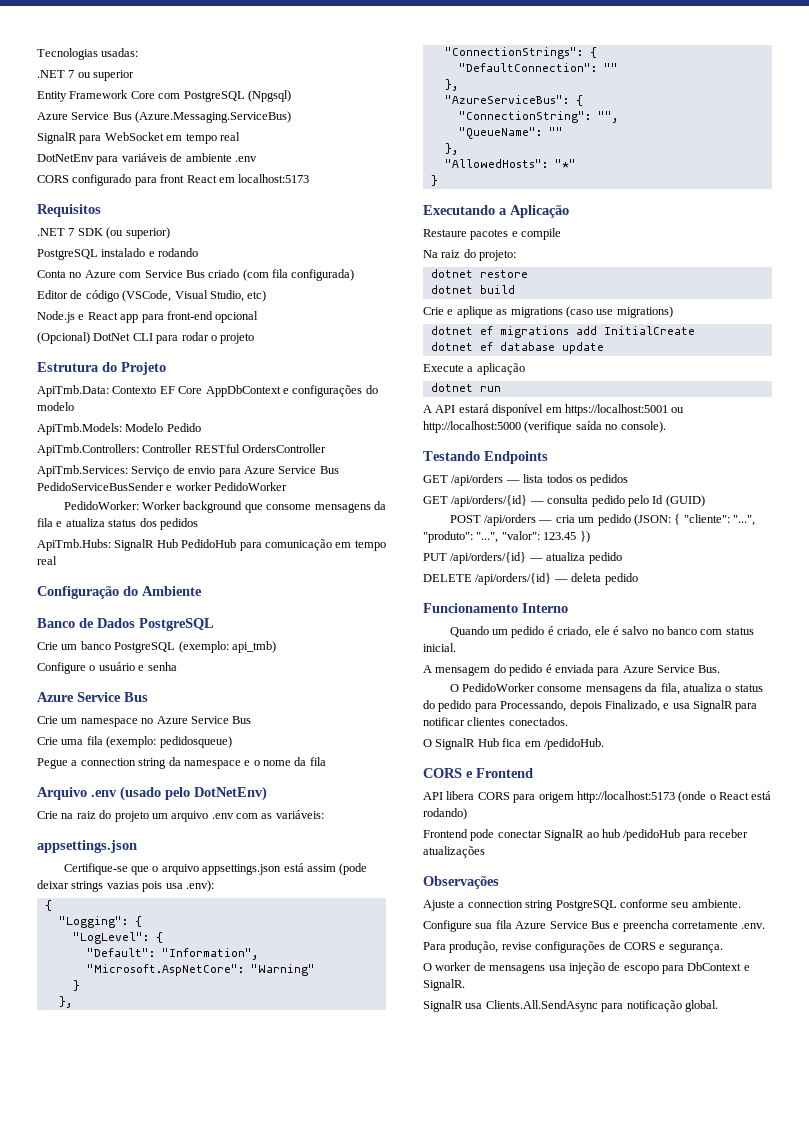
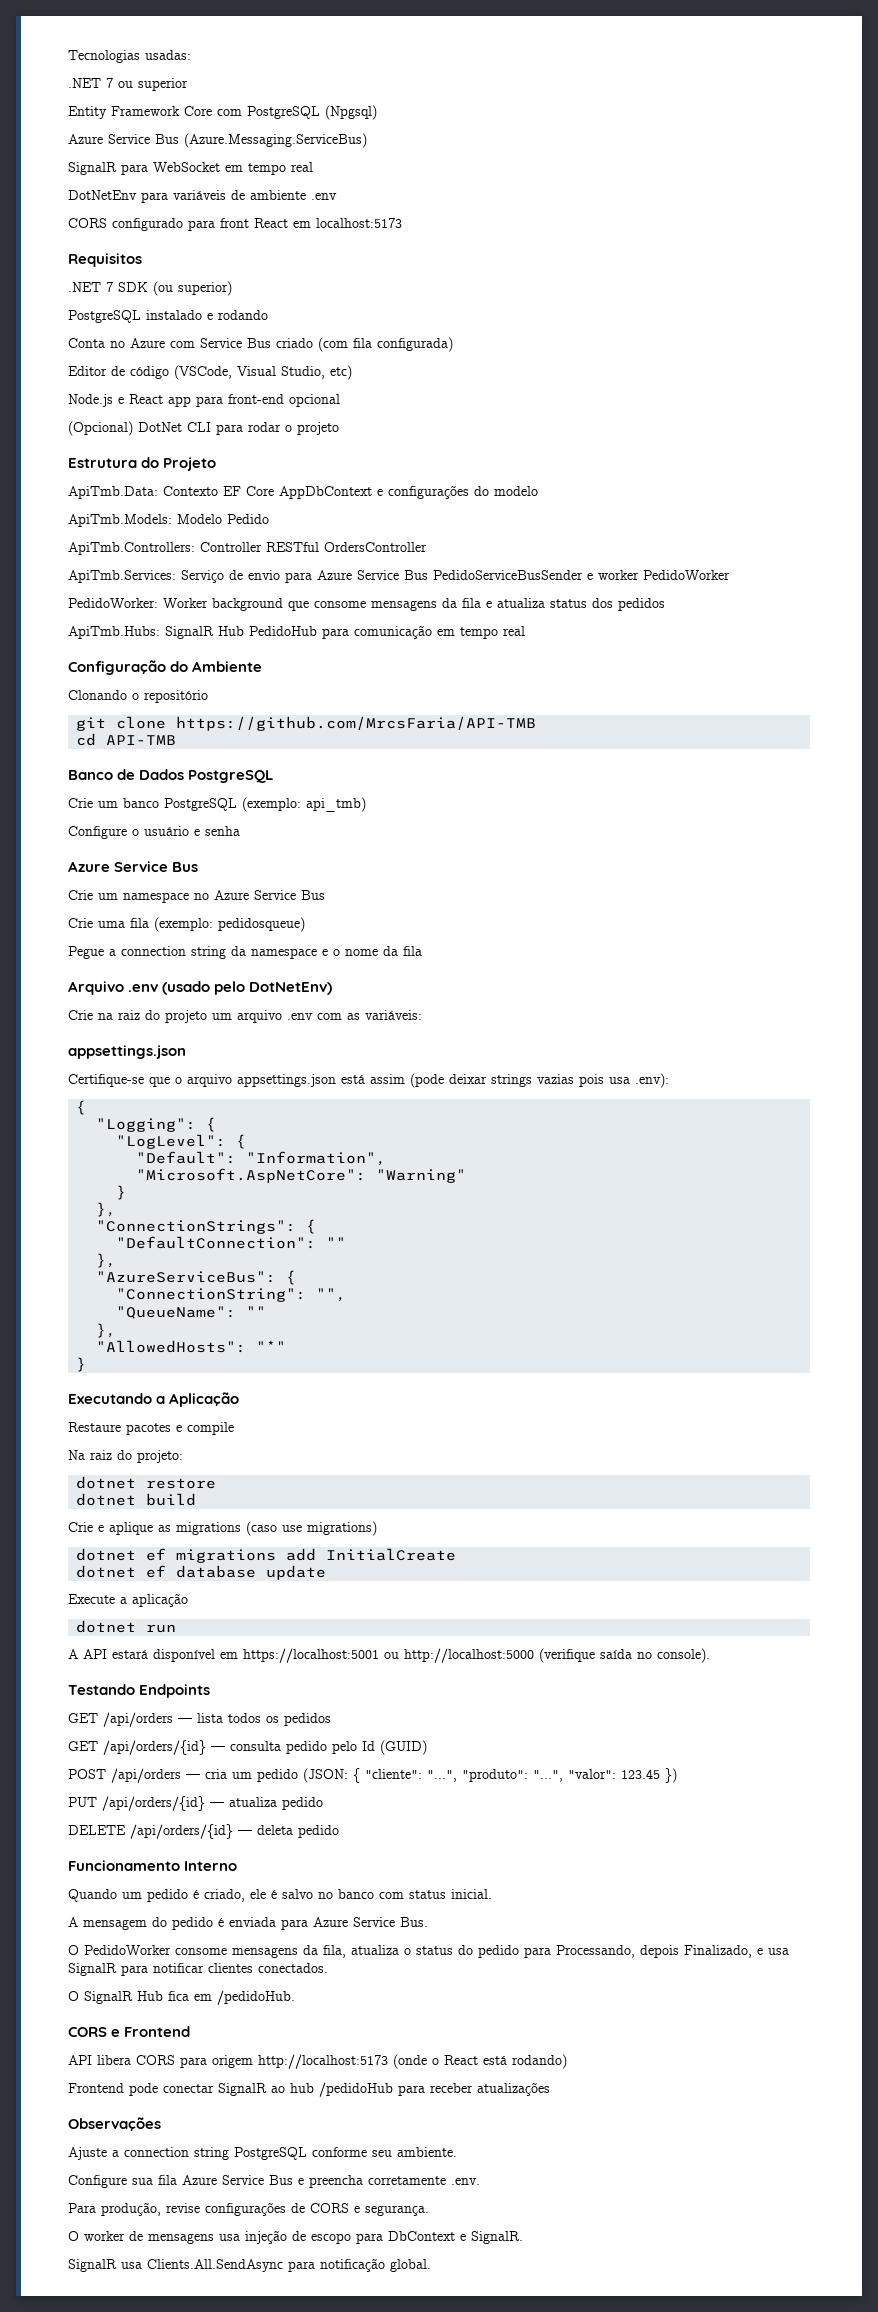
+ Clonando o repositório
+ git clone https://github.com/MrcsFaria/API-TMB
+ cd API-TMB

